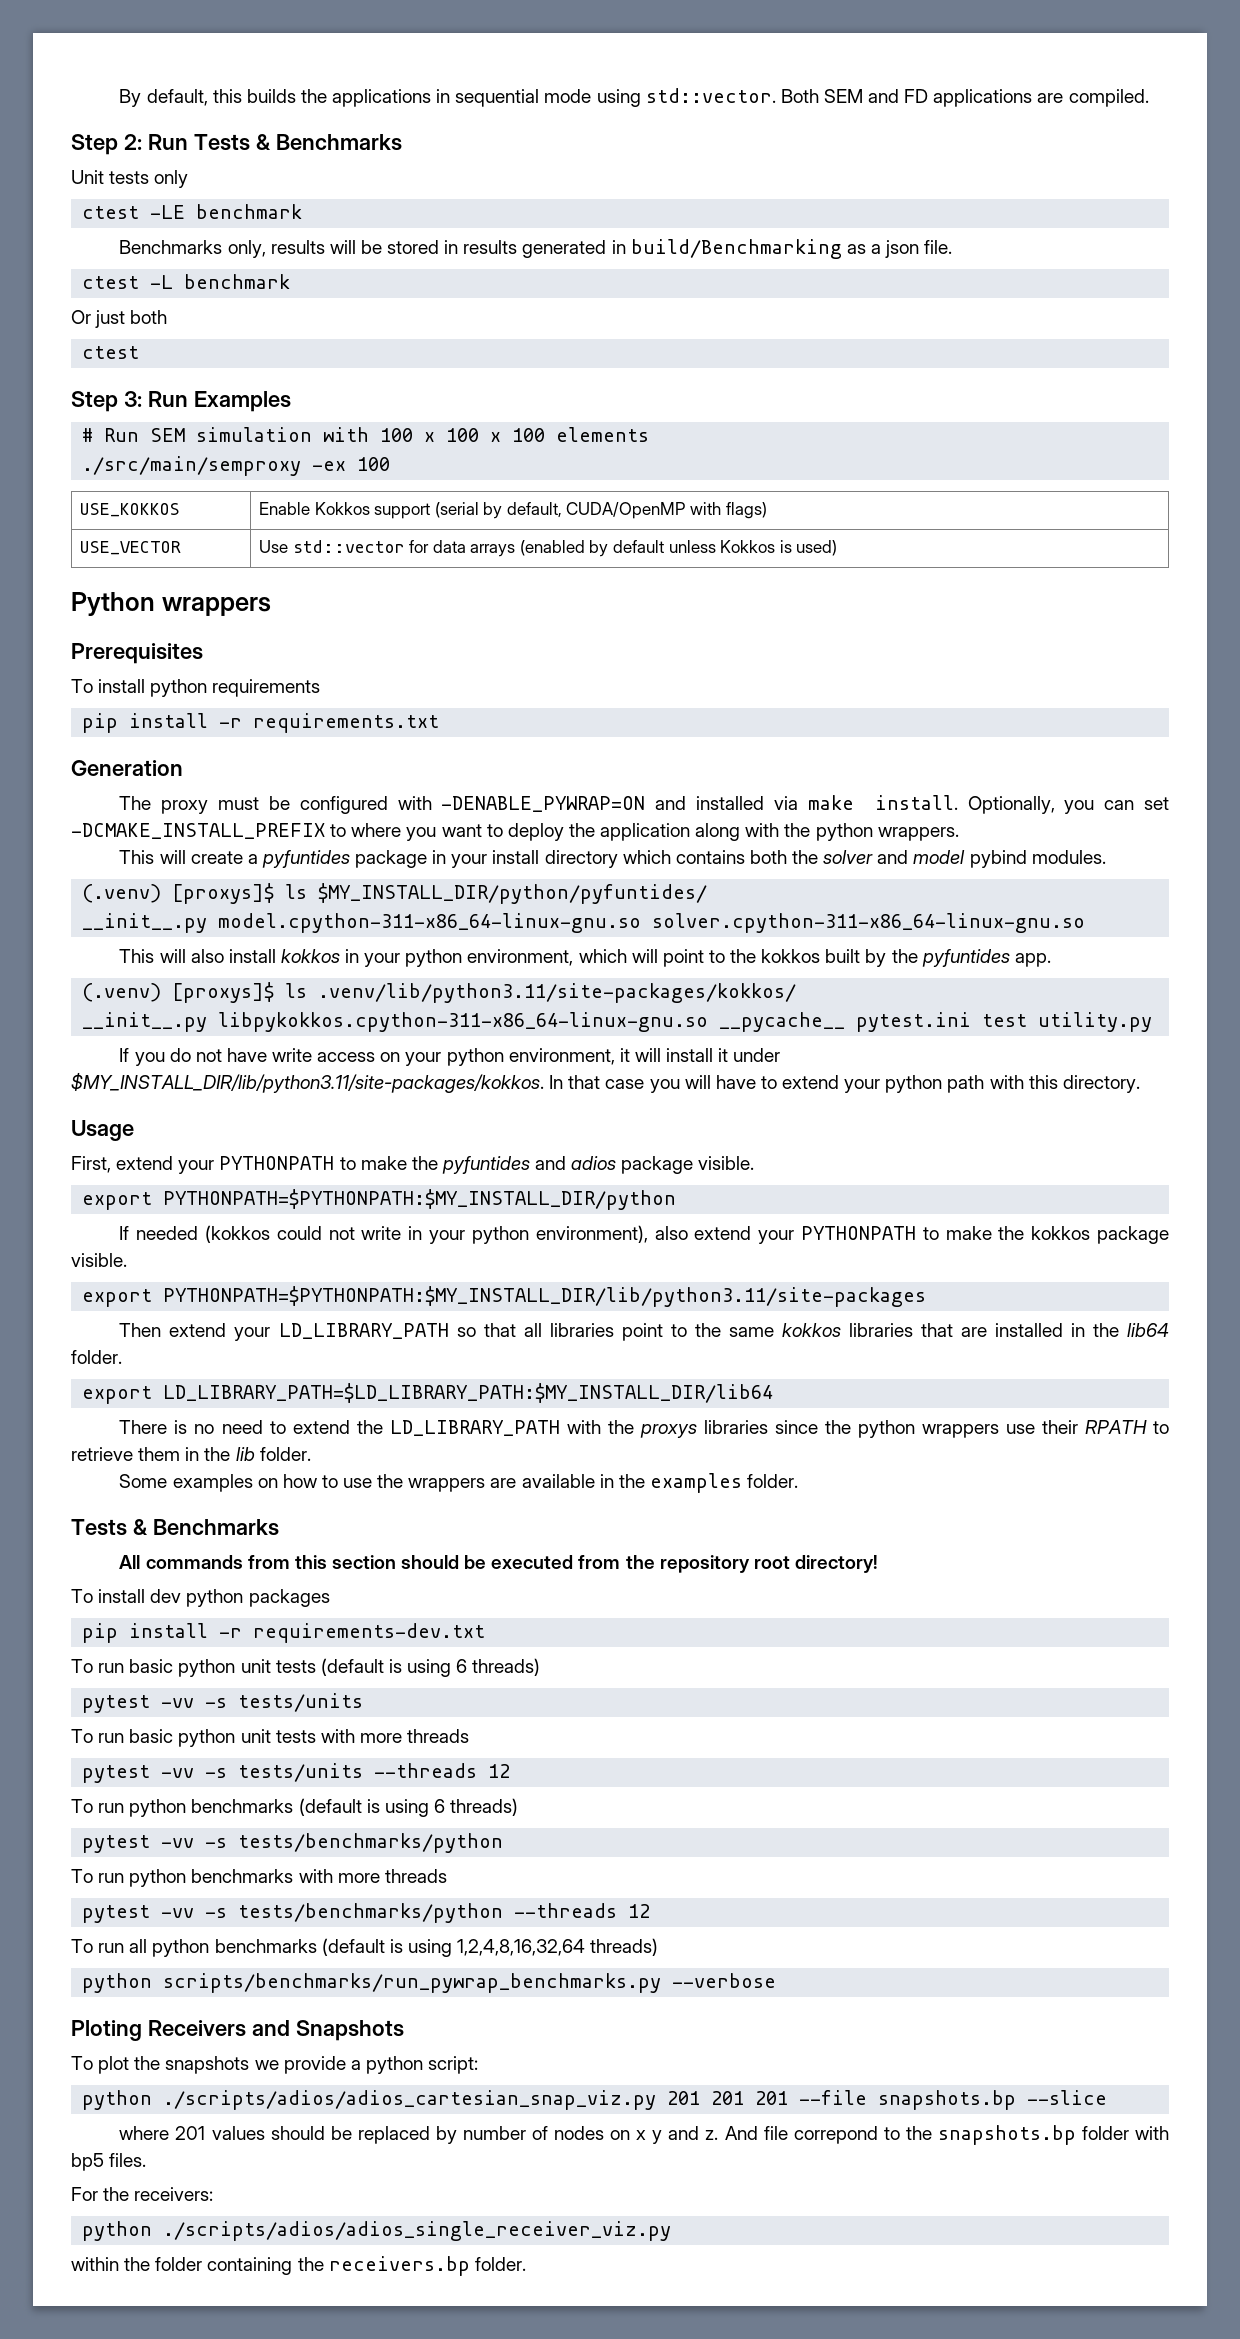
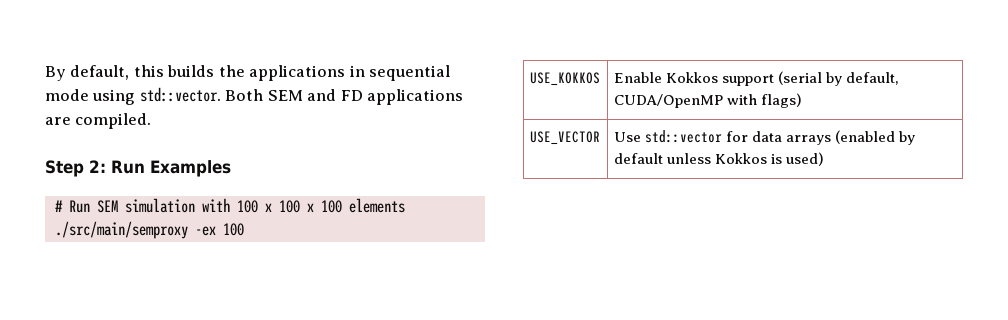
- Step 2: Run Tests & Benchmarks
- Unit tests only
- ctest -LE benchmark
- Benchmarks only, results will be stored in results generated in build/Benchmarking as a json file.
- ctest -L benchmark
- Or just both
- ctest
- Step 3: Run Examples
+ Step 2: Run Examples
- Python wrappers
- Prerequisites
- To install python requirements
- pip install -r requirements.txt
- Generation
- The proxy must be configured with -DENABLE_PYWRAP=ON and installed via make install. Optionally, you can set -DCMAKE_INSTALL_PREFIX to where you want to deploy the application along with the python wrappers.
- This will create a pyfuntides package in your install directory which contains both the solver and model pybind modules.
- (.venv) [proxys]$ ls $MY_INSTALL_DIR/python/pyfuntides/
- __init__.py model.cpython-311-x86_64-linux-gnu.so solver.cpython-311-x86_64-linux-gnu.so
- This will also install kokkos in your python environment, which will point to the kokkos built by the pyfuntides app.
- (.venv) [proxys]$ ls .venv/lib/python3.11/site-packages/kokkos/
- __init__.py libpykokkos.cpython-311-x86_64-linux-gnu.so __pycache__ pytest.ini test utility.py
- If you do not have write access on your python environment, it will install it under $MY_INSTALL_DIR/lib/python3.11/site-packages/kokkos. In that case you will have to extend your python path with this directory.
- Usage
- First, extend your PYTHONPATH to make the pyfuntides and adios package visible.
- export PYTHONPATH=$PYTHONPATH:$MY_INSTALL_DIR/python
- If needed (kokkos could not write in your python environment), also extend your PYTHONPATH to make the kokkos package visible.
- export PYTHONPATH=$PYTHONPATH:$MY_INSTALL_DIR/lib/python3.11/site-packages
- Then extend your LD_LIBRARY_PATH so that all libraries point to the same kokkos libraries that are installed in the lib64 folder.
- export LD_LIBRARY_PATH=$LD_LIBRARY_PATH:$MY_INSTALL_DIR/lib64
- There is no need to extend the LD_LIBRARY_PATH with the proxys libraries since the python wrappers use their RPATH to retrieve them in the lib folder.
- Some examples on how to use the wrappers are available in the examples folder.
- Tests & Benchmarks
- All commands from this section should be executed from the repository root directory!
- To install dev python packages
- pip install -r requirements-dev.txt
- To run basic python unit tests (default is using 6 threads)
- pytest -vv -s tests/units
- To run basic python unit tests with more threads
- pytest -vv -s tests/units --threads 12
- To run python benchmarks (default is using 6 threads)
- pytest -vv -s tests/benchmarks/python
- To run python benchmarks with more threads
- pytest -vv -s tests/benchmarks/python --threads 12
- To run all python benchmarks (default is using 1,2,4,8,16,32,64 threads)
- python scripts/benchmarks/run_pywrap_benchmarks.py --verbose
- Ploting Receivers and Snapshots
- To plot the snapshots we provide a python script:
- python ./scripts/adios/adios_cartesian_snap_viz.py 201 201 201 --file snapshots.bp --slice
- where 201 values should be replaced by number of nodes on x y and z. And file correpond to the snapshots.bp folder with bp5 files.
- For the receivers:
- python ./scripts/adios/adios_single_receiver_viz.py
- within the folder containing the receivers.bp folder.

